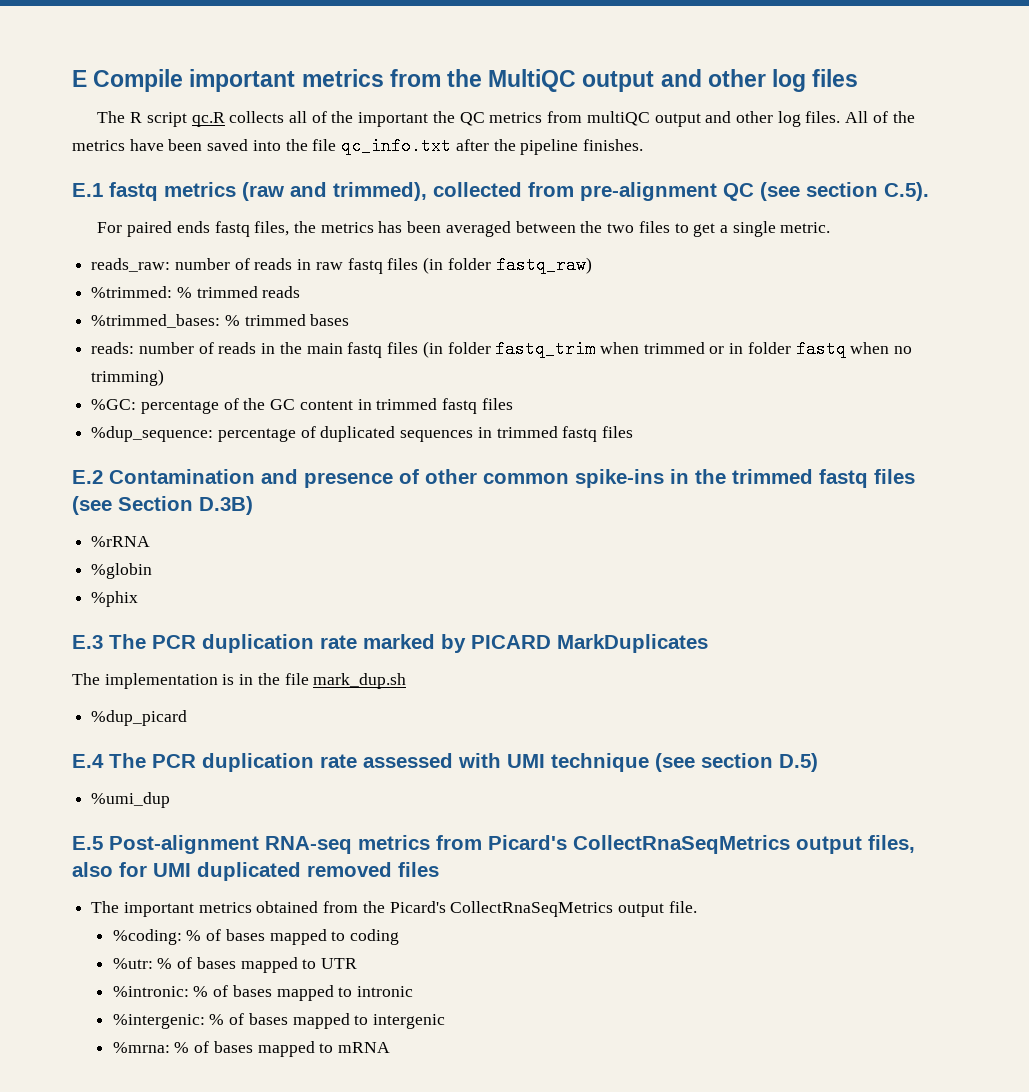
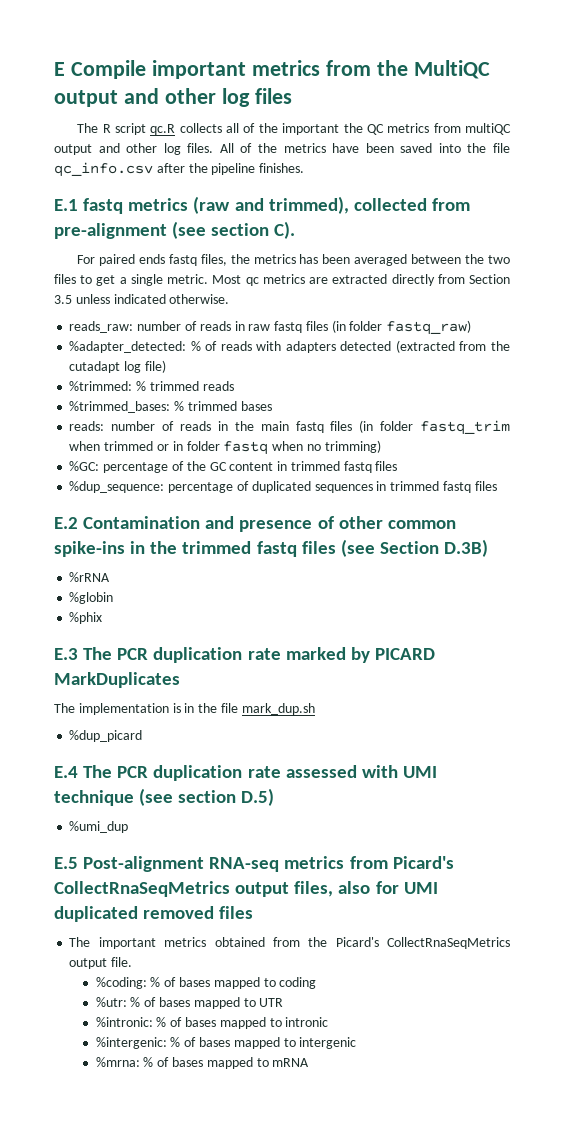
- All of the metrics have been saved into the file qc_info.txt after the pipeline finishes.
+ All of the metrics have been saved into the file qc_info.csv after the pipeline finishes.
- E.1 fastq metrics (raw and trimmed), collected from pre-alignment QC (see section C.5).
+ E.1 fastq metrics (raw and trimmed), collected from pre-alignment (see section C).
+ Most qc metrics are extracted directly from Section 3.5 unless indicated otherwise.
+ %adapter_detected: % of reads with adapters detected (extracted from the cutadapt log file)

